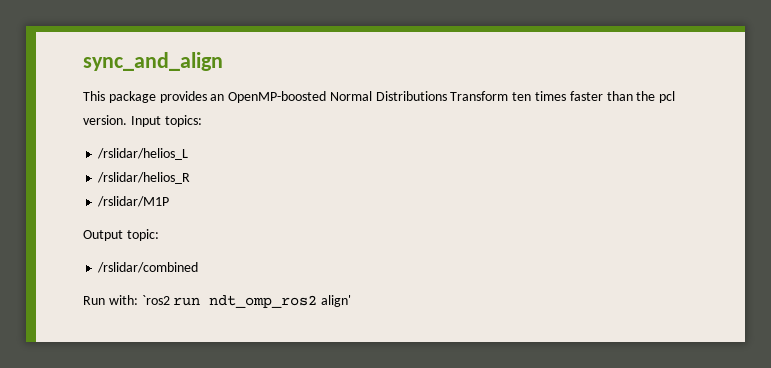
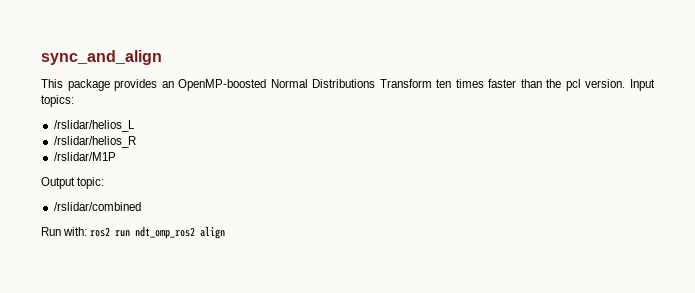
- Run with: `ros2 run ndt_omp_ros2 align'
+ Run with: ros2 run ndt_omp_ros2 align

